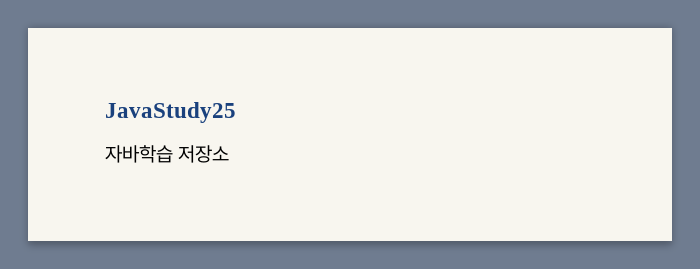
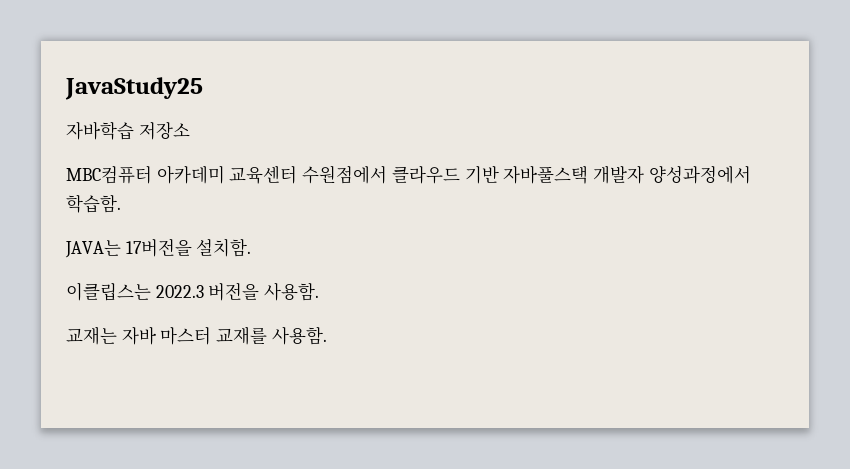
+ MBC컴퓨터 아카데미 교육센터 수원점에서 클라우드 기반 자바풀스택 개발자 양성과정에서 학습함.
+ JAVA는 17버전을 설치함.
+ 이클립스는 2022.3 버전을 사용함.
+ 교재는 자바 마스터 교재를 사용함.

